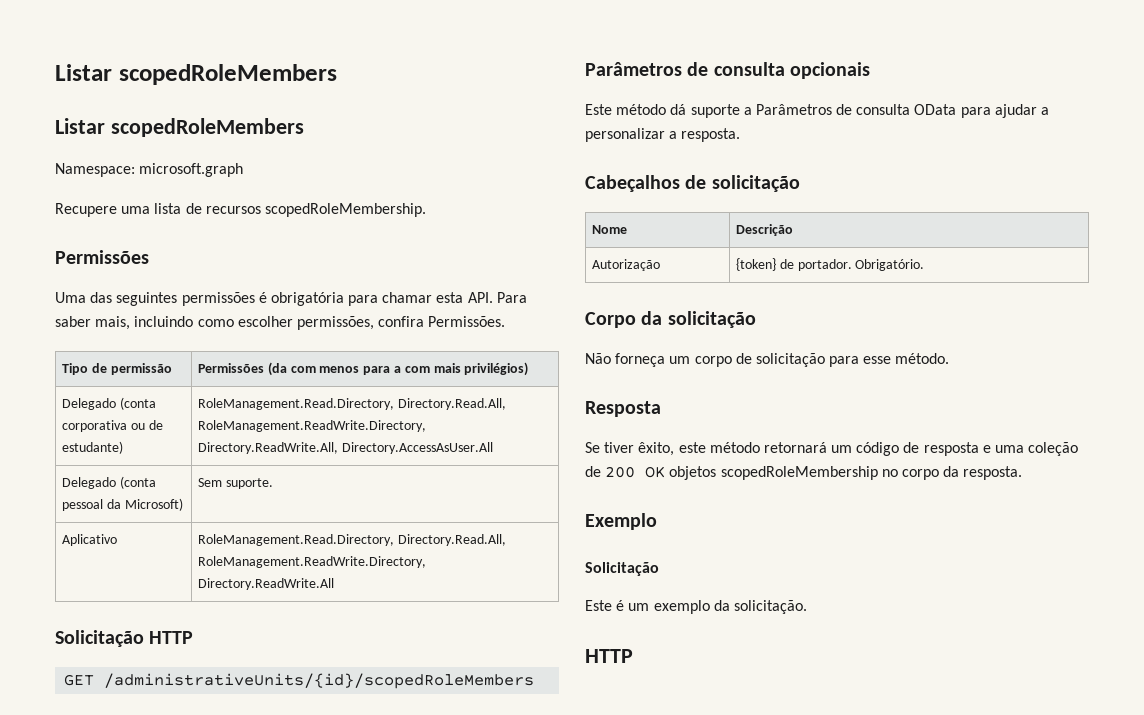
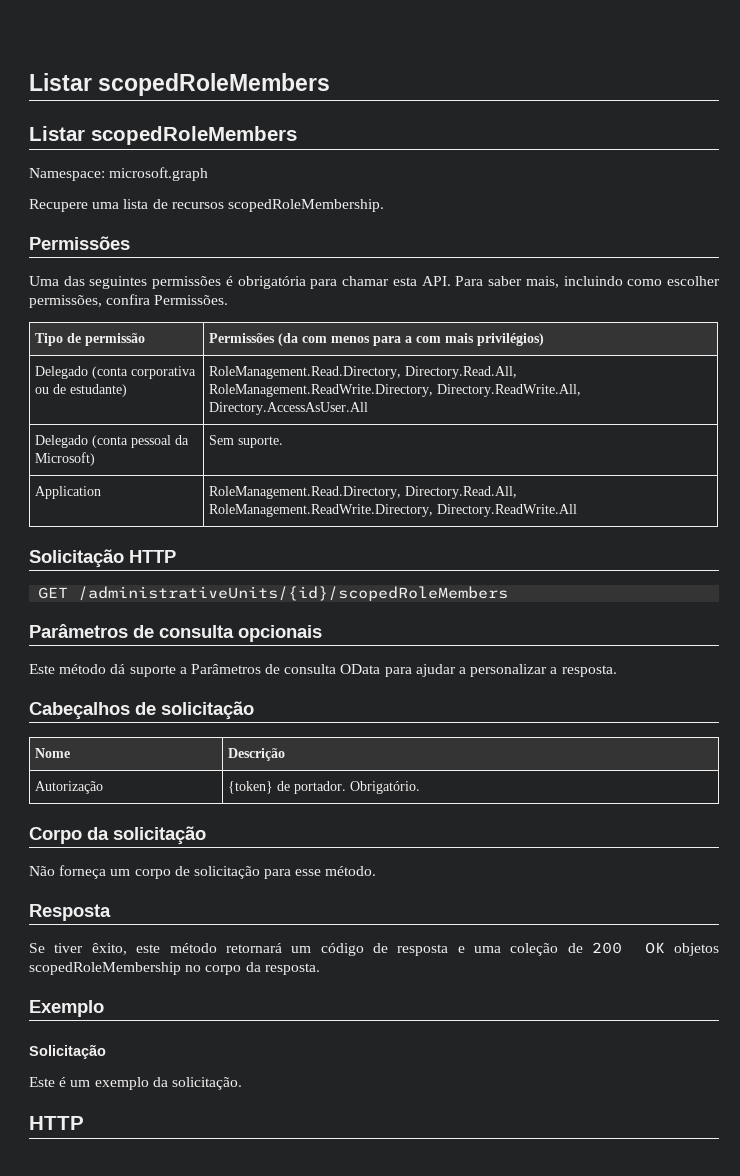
- Aplicativo | RoleManagement.Read.Directory, Directory.Read.All, RoleManagement.ReadWrite.Directory, Directory.ReadWrite.All
+ Application | RoleManagement.Read.Directory, Directory.Read.All, RoleManagement.ReadWrite.Directory, Directory.ReadWrite.All

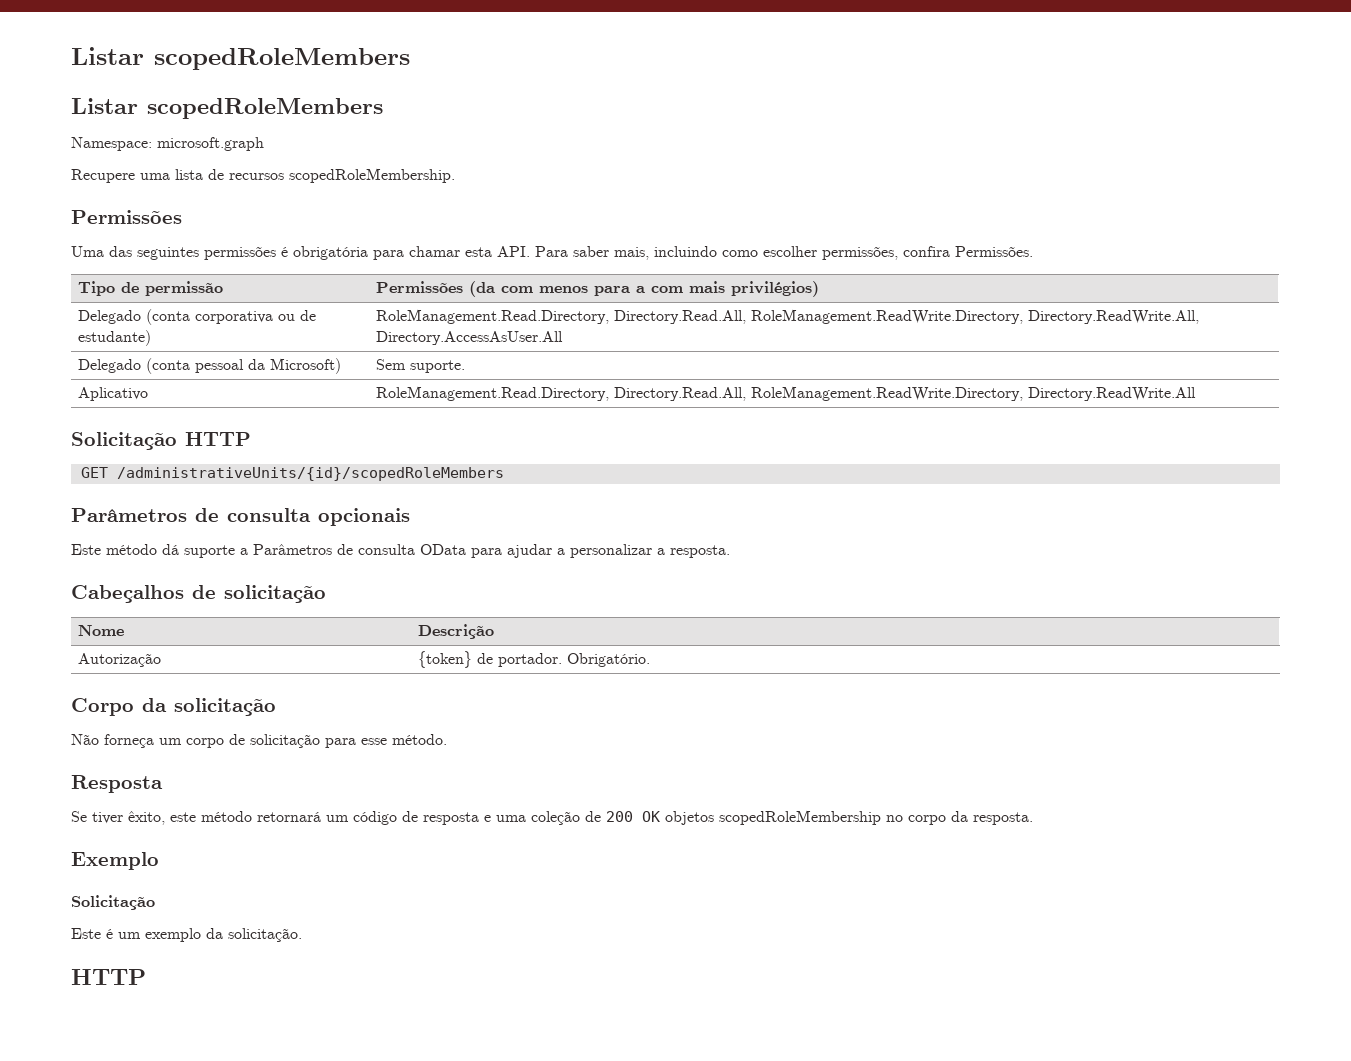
- Application | RoleManagement.Read.Directory, Directory.Read.All, RoleManagement.ReadWrite.Directory, Directory.ReadWrite.All
+ Aplicativo | RoleManagement.Read.Directory, Directory.Read.All, RoleManagement.ReadWrite.Directory, Directory.ReadWrite.All

